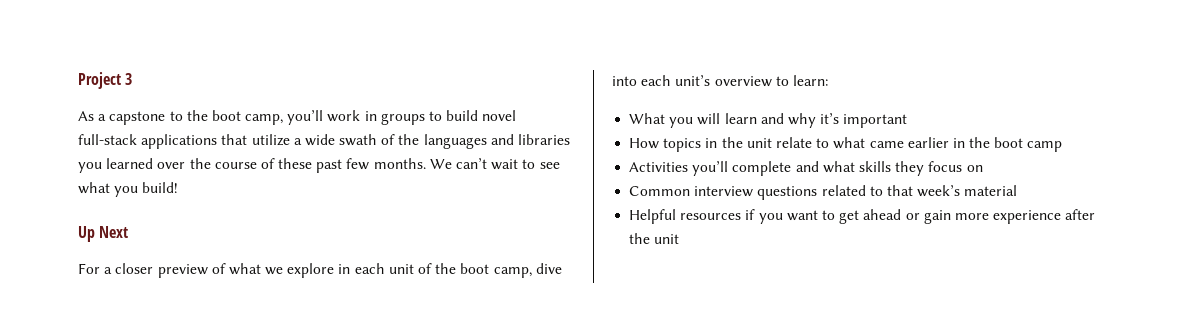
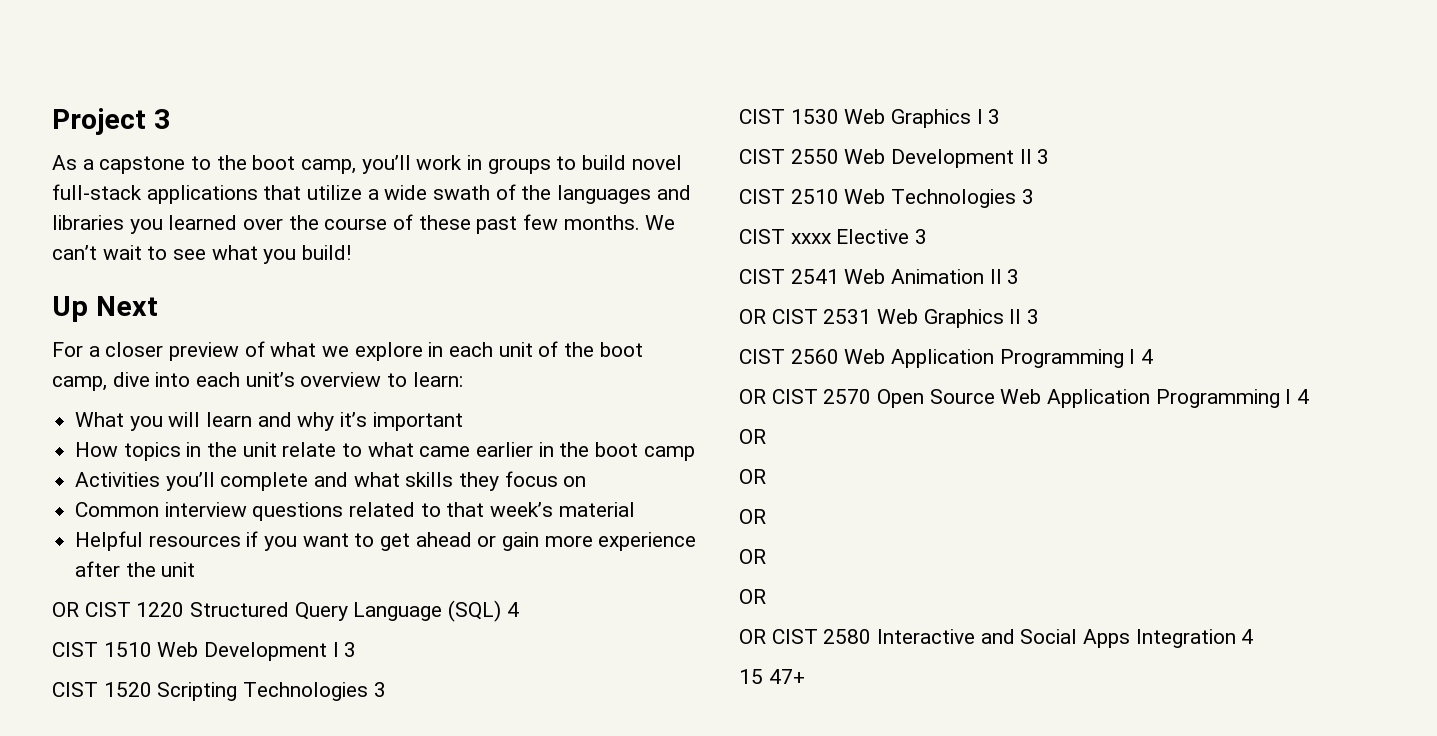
+ OR CIST 1220 Structured Query Language (SQL) 4
+ CIST 1510 Web Development I 3
+ CIST 1520 Scripting Technologies 3
+ CIST 1530 Web Graphics I 3
+ CIST 2550 Web Development II 3
+ CIST 2510 Web Technologies 3
+ CIST xxxx Elective 3
+ CIST 2541 Web Animation II 3
+ OR CIST 2531 Web Graphics II 3
+ CIST 2560 Web Application Programming I 4
+ OR CIST 2570 Open Source Web Application Programming I 4
+ OR
+ OR
+ OR
+ OR
+ OR
+ OR CIST 2580 Interactive and Social Apps Integration 4
+ 15 47+

